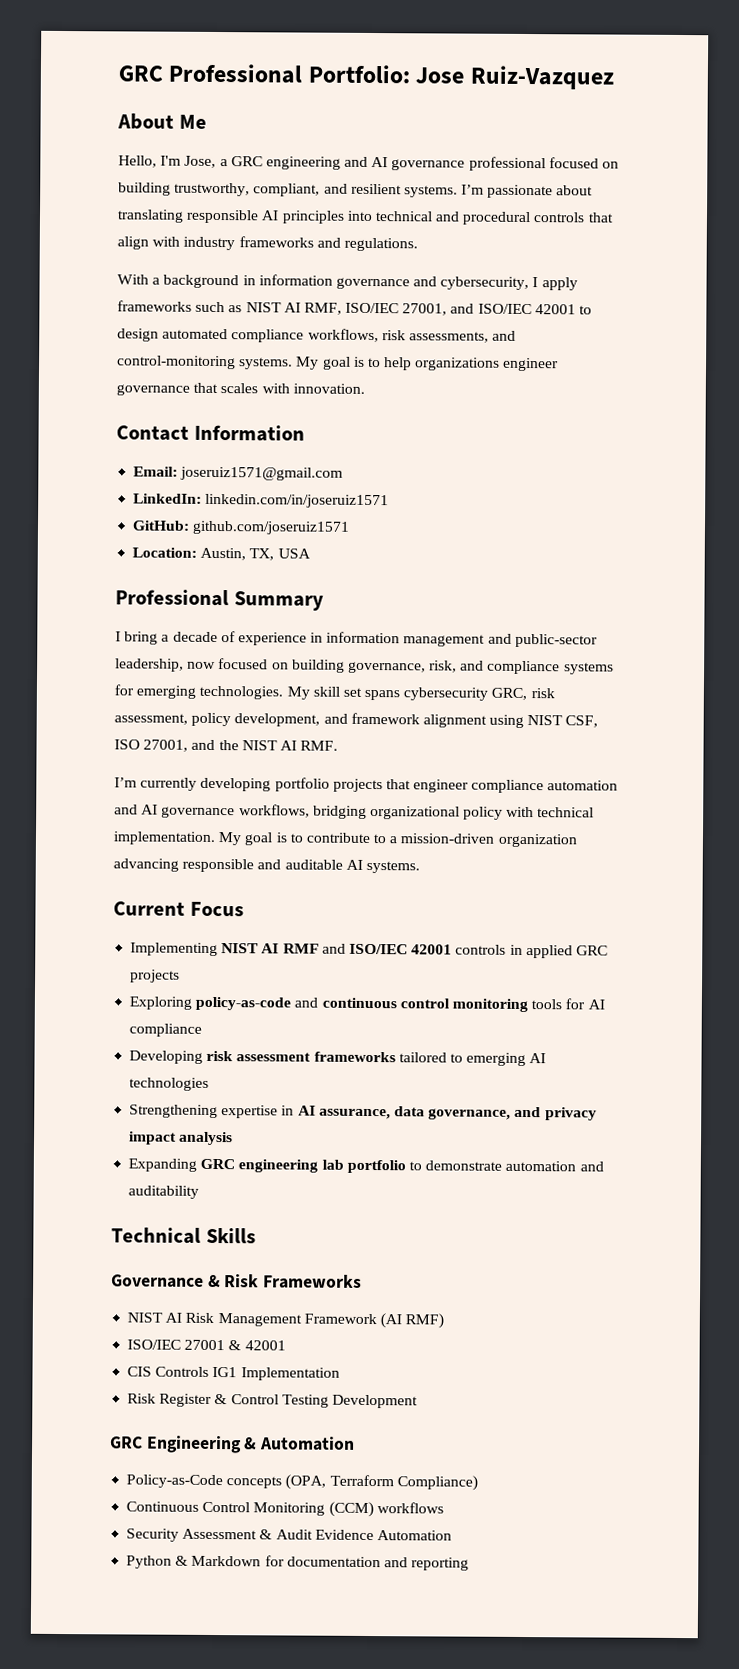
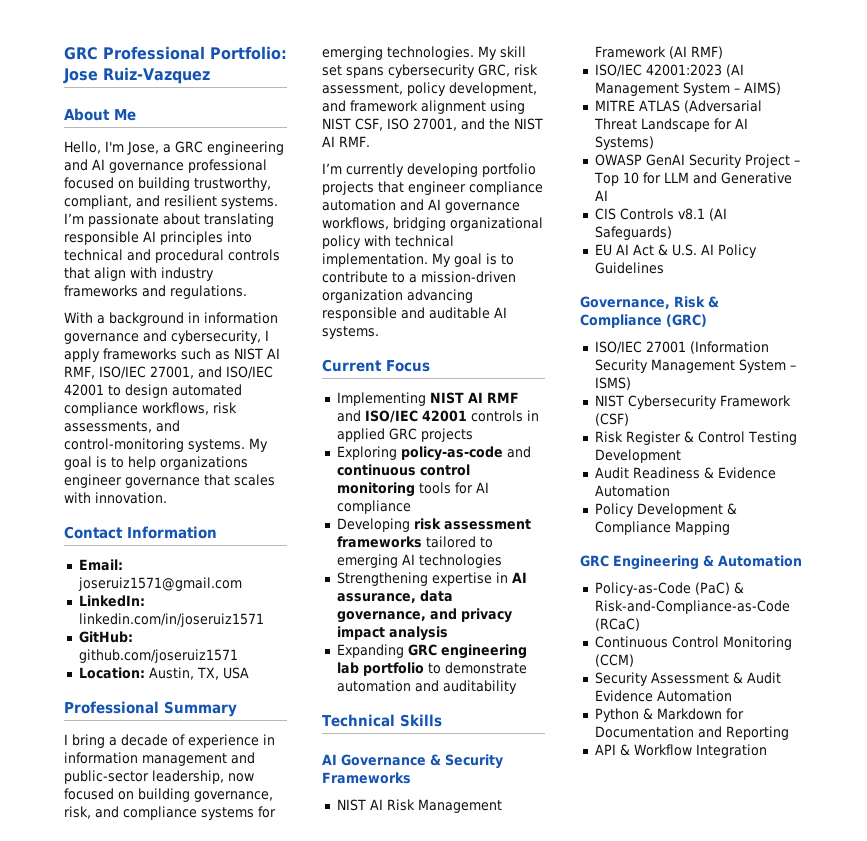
- Governance & Risk Frameworks
+ AI Governance & Security Frameworks
- ISO/IEC 27001 & 42001
- CIS Controls IG1 Implementation
+ ISO/IEC 42001:2023 (AI Management System – AIMS)
+ MITRE ATLAS (Adversarial Threat Landscape for AI Systems)
+ OWASP GenAI Security Project – Top 10 for LLM and Generative AI
+ CIS Controls v8.1 (AI Safeguards)
+ EU AI Act & U.S. AI Policy Guidelines
+ Governance, Risk & Compliance (GRC)
+ ISO/IEC 27001 (Information Security Management System – ISMS)
+ NIST Cybersecurity Framework (CSF)
+ Audit Readiness & Evidence Automation
+ Policy Development & Compliance Mapping
- Policy-as-Code concepts (OPA, Terraform Compliance)
+ Policy-as-Code (PaC) & Risk-and-Compliance-as-Code (RCaC)
- Continuous Control Monitoring (CCM) workflows
+ Continuous Control Monitoring (CCM)
- Python & Markdown for documentation and reporting
+ Python & Markdown for Documentation and Reporting
+ API & Workflow Integration

